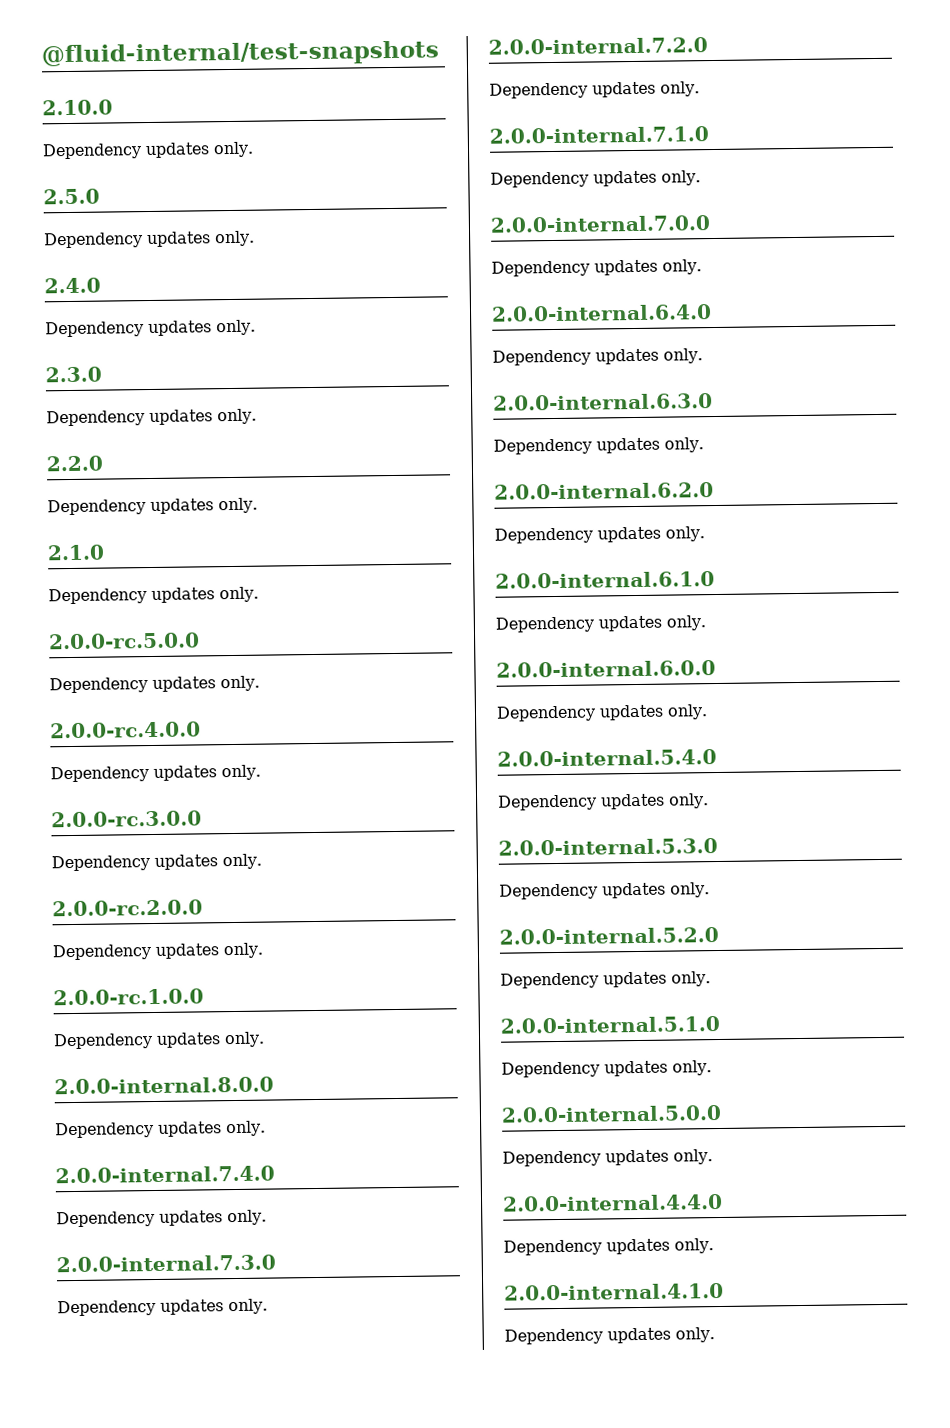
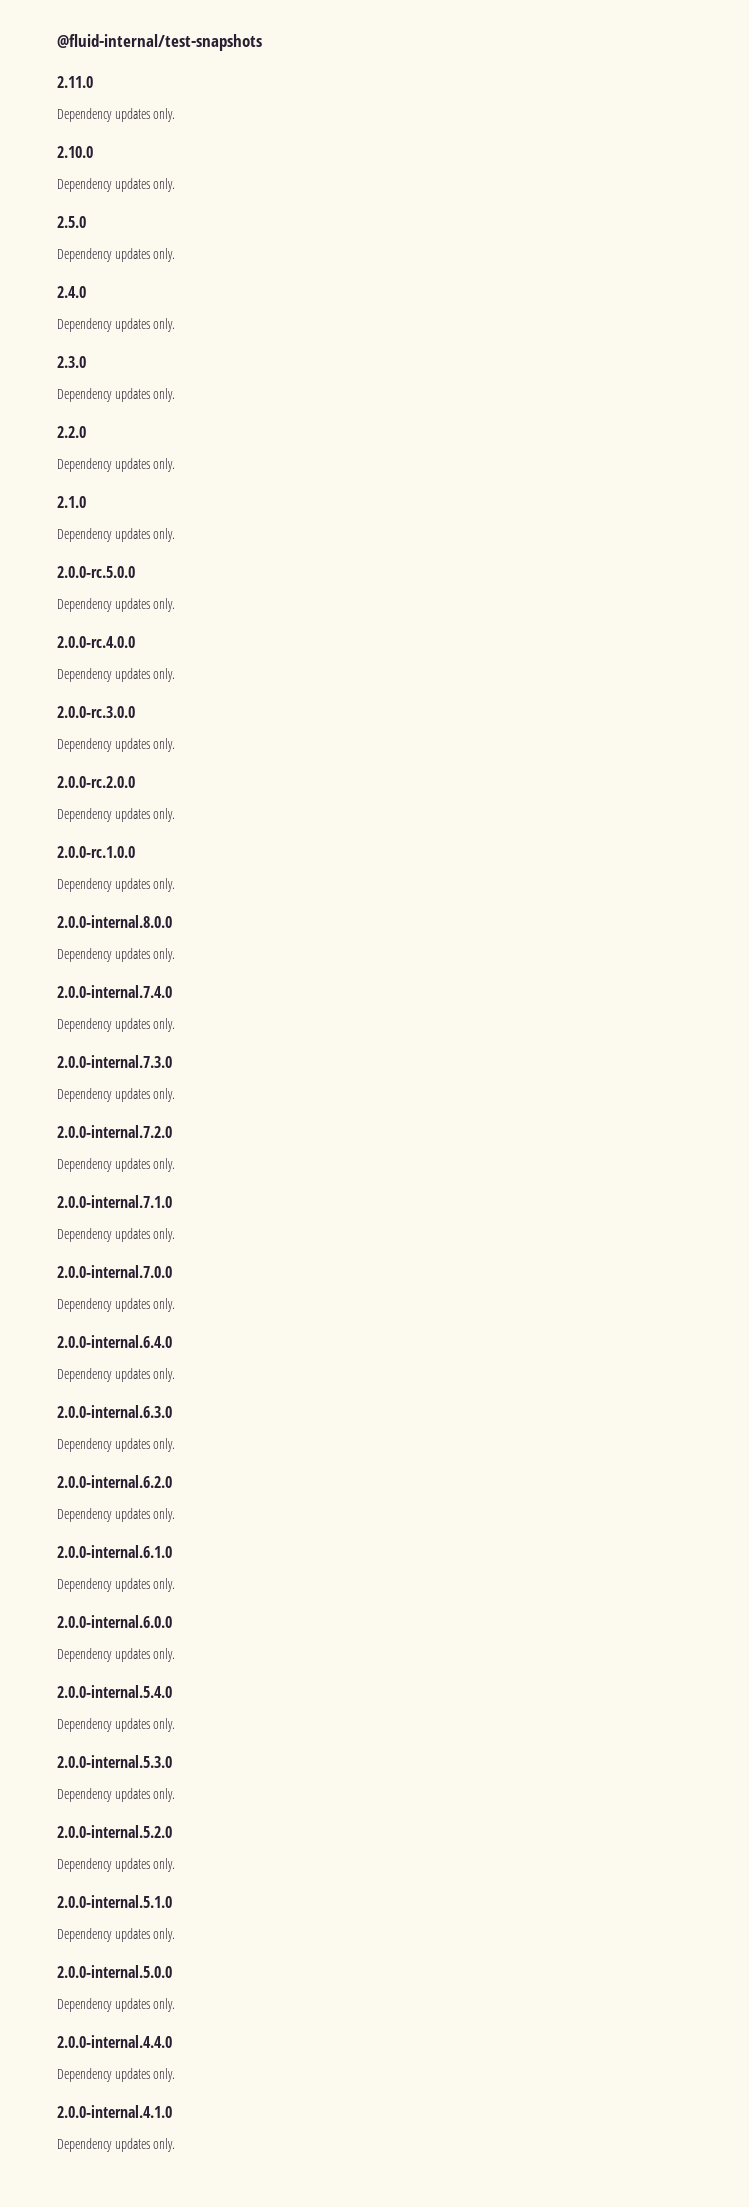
+ 2.11.0
+ Dependency updates only.

